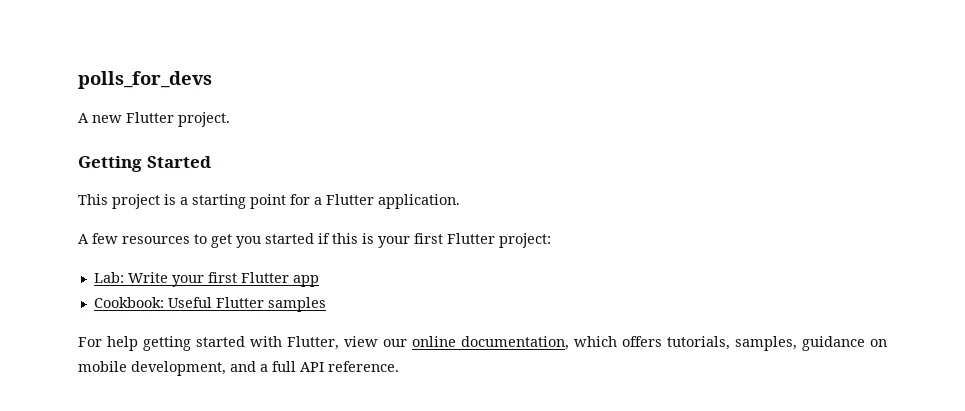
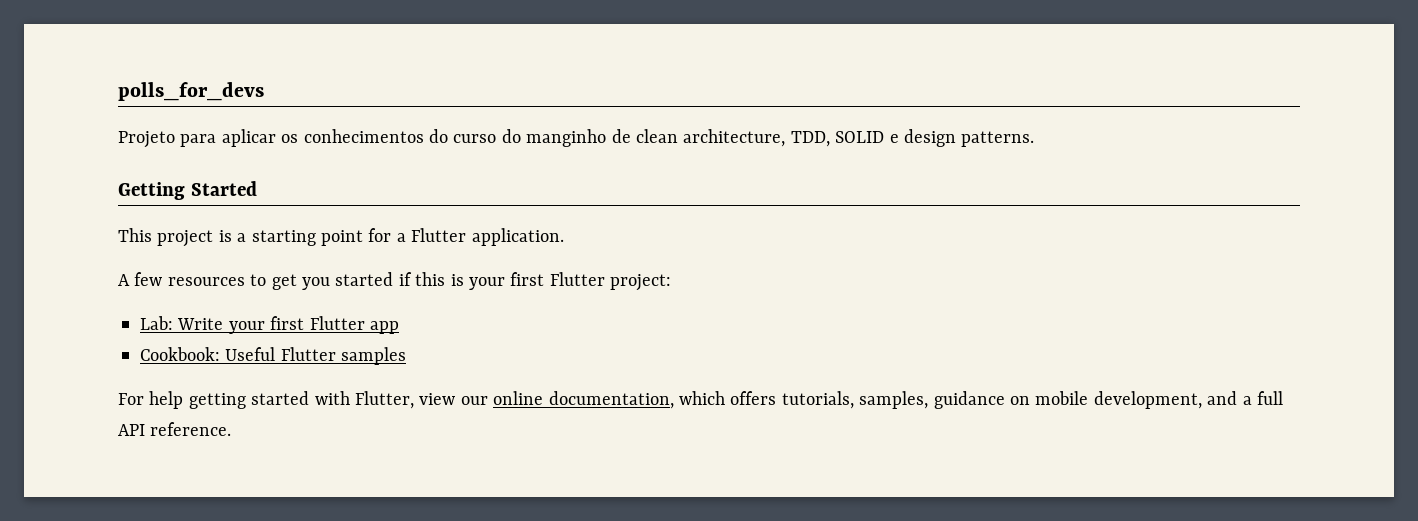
- A new Flutter project.
+ Projeto para aplicar os conhecimentos do curso do manginho de clean architecture, TDD, SOLID e design patterns.

